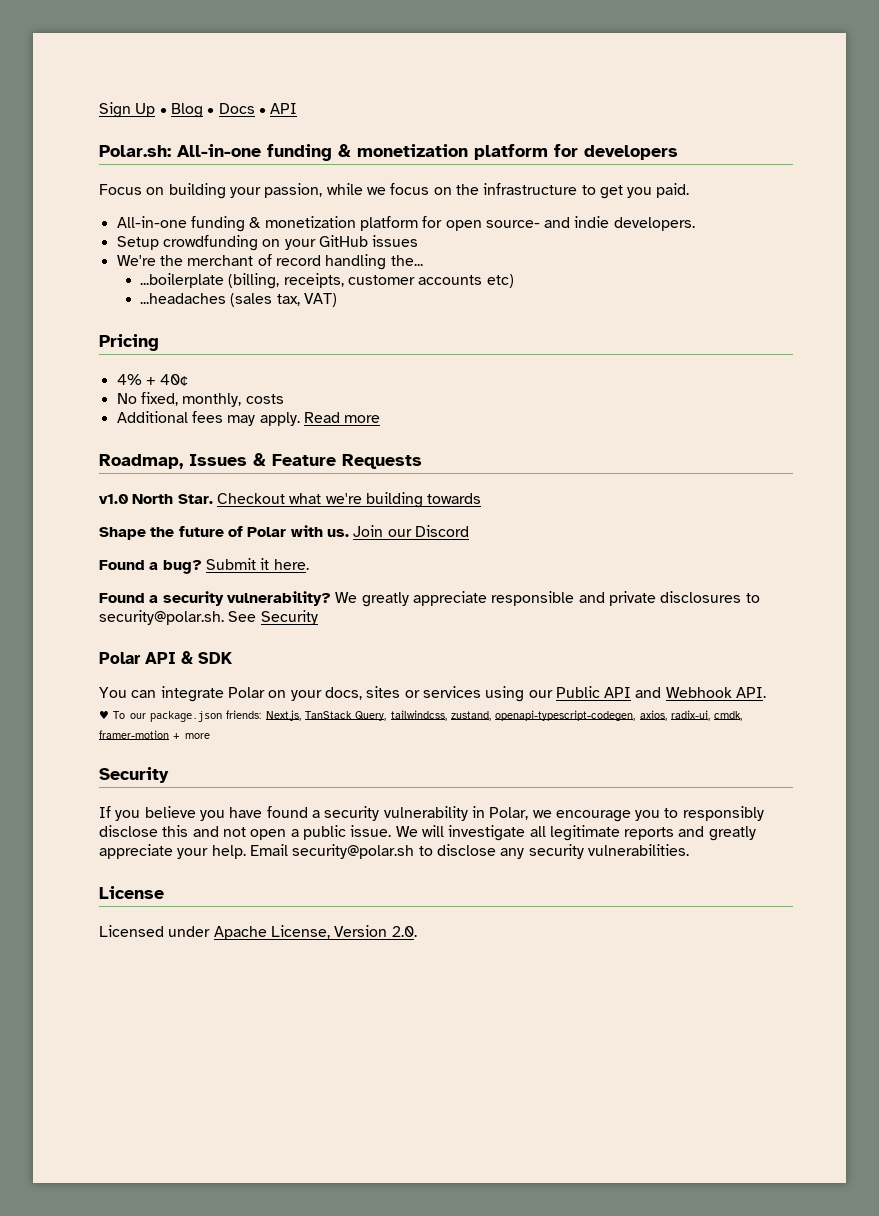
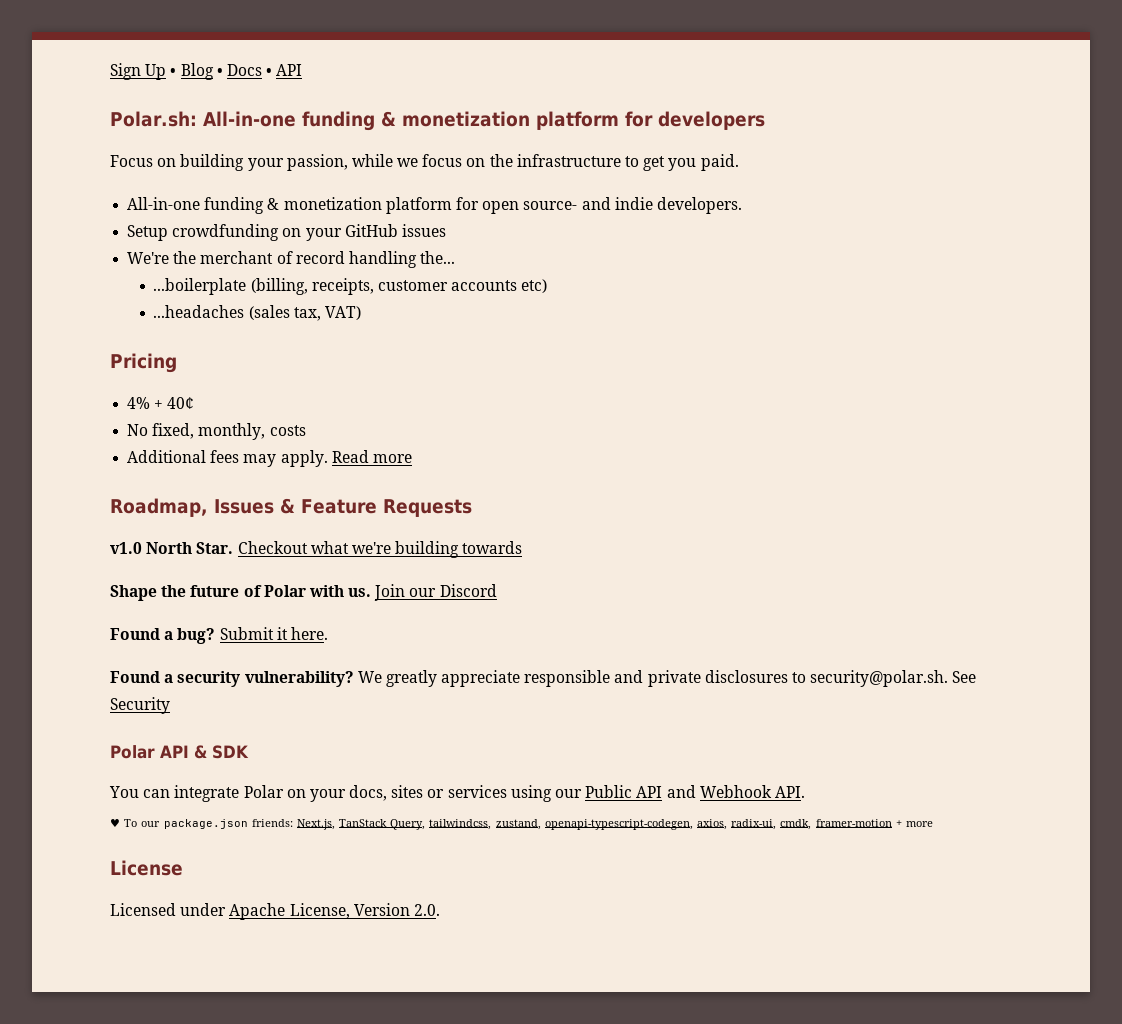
  ♥ To our package.json friends: Next.js, TanStack Query, tailwindcss, zustand, openapi-typescript-codegen, axios, radix-ui, cmdk, framer-motion + more
- Security
- If you believe you have found a security vulnerability in Polar, we encourage you to responsibly disclose this and not open a public issue. We will investigate all legitimate reports and greatly appreciate your help. Email security@polar.sh to disclose any security vulnerabilities.

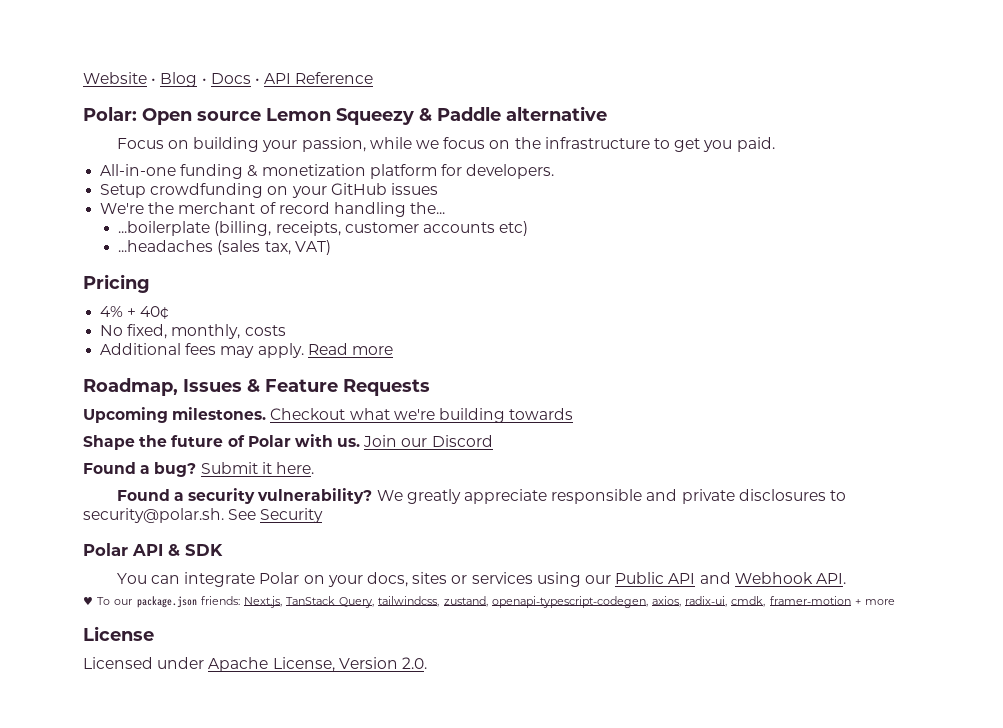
- Sign Up • Blog • Docs • API
- Polar.sh: All-in-one funding & monetization platform for developers
+ Website • Blog • Docs • API Reference
+ Polar: Open source Lemon Squeezy & Paddle alternative
- All-in-one funding & monetization platform for open source- and indie developers.
+ All-in-one funding & monetization platform for developers.
- v1.0 North Star.
+ Upcoming milestones.

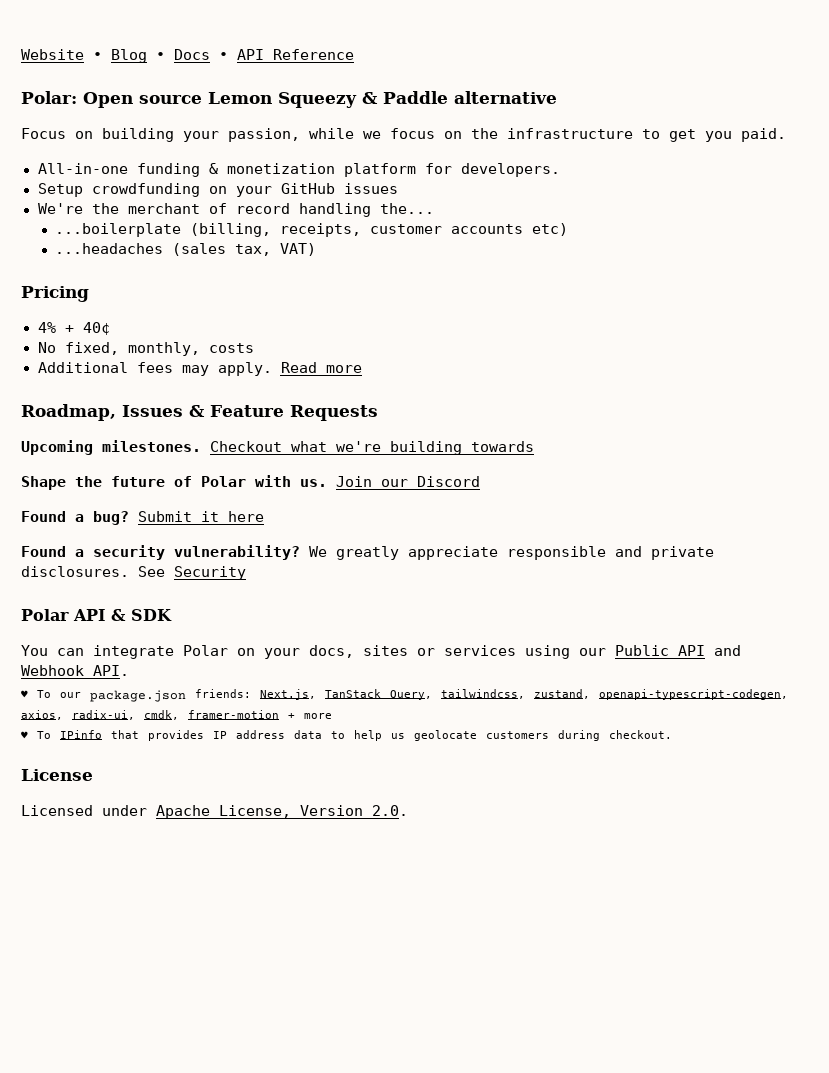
- Submit it here.
+ Submit it here
- We greatly appreciate responsible and private disclosures to security@polar.sh. See Security
+ We greatly appreciate responsible and private disclosures. See Security
+ ♥ To IPinfo that provides IP address data to help us geolocate customers during checkout.

